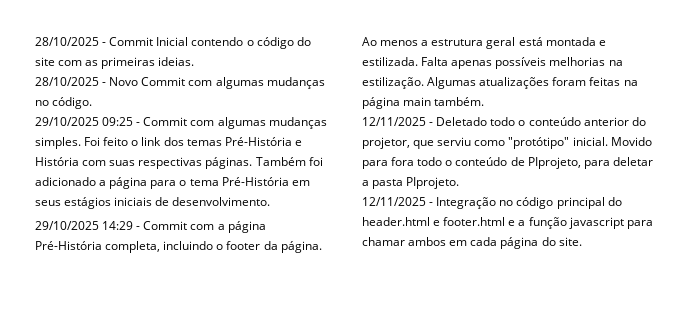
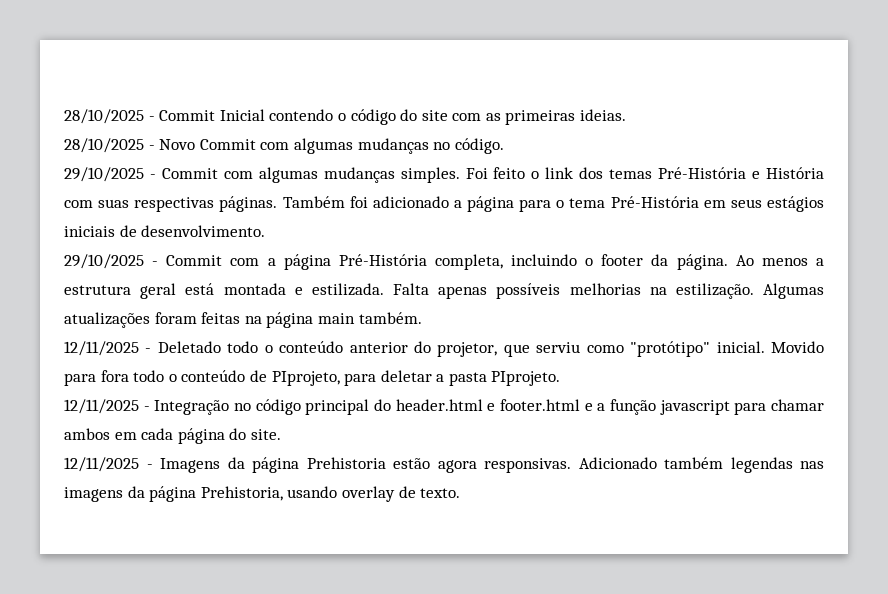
- 29/10/2025 09:25 - Commit com algumas mudanças simples.
+ 29/10/2025 - Commit com algumas mudanças simples.
- 29/10/2025 14:29 - Commit com a página Pré-História completa, incluindo o footer da página.
+ 29/10/2025 - Commit com a página Pré-História completa, incluindo o footer da página.
+ 12/11/2025 - Imagens da página Prehistoria estão agora responsivas. Adicionado também legendas nas imagens da página Prehistoria, usando overlay de texto.

